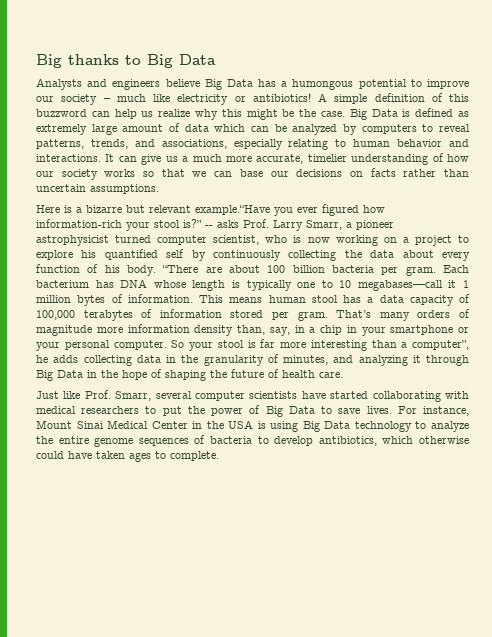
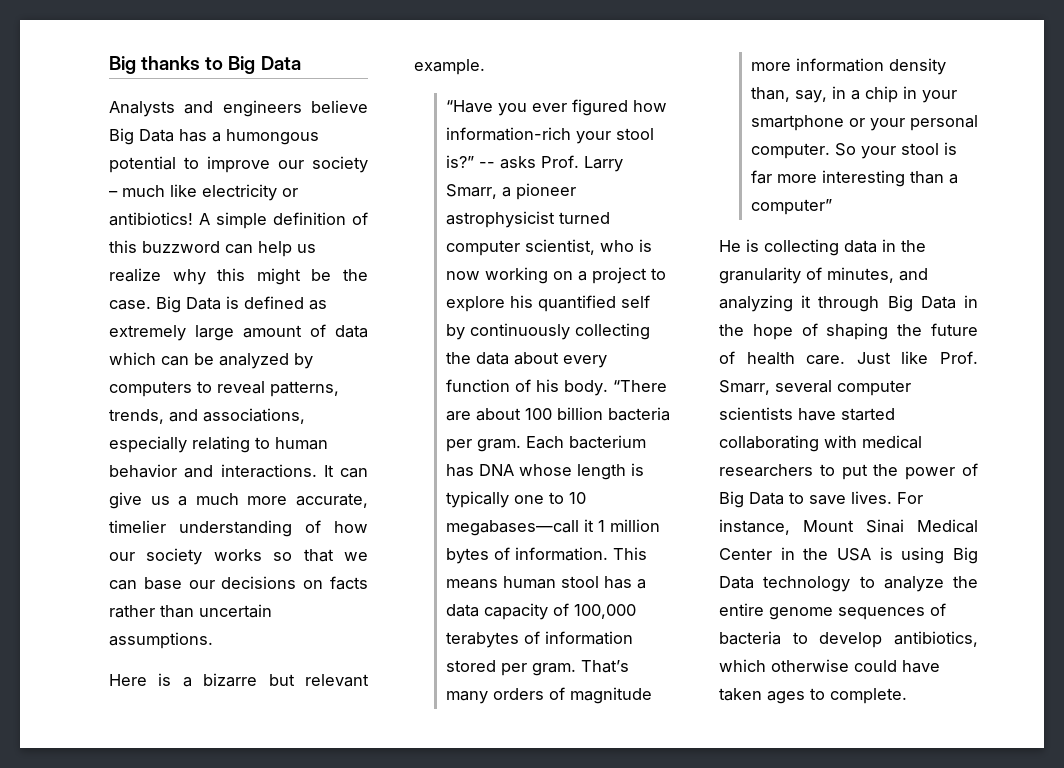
- Here is a bizarre but relevant example.“Have you ever figured how information-rich your stool is?”
+ Here is a bizarre but relevant example.
+ “Have you ever figured how information-rich your stool is?”
- So your stool is far more interesting than a computer”, he adds collecting data in the granularity of minutes, and analyzing it through Big Data in the hope of shaping the future of health care.
- Just like Prof. Smarr, several computer scientists have started collaborating with medical researchers to put the power of Big Data to save lives.
+ So your stool is far more interesting than a computer”
+ He is collecting data in the granularity of minutes, and analyzing it through Big Data in the hope of shaping the future of health care. Just like Prof. Smarr, several computer scientists have started collaborating with medical researchers to put the power of Big Data to save lives.

